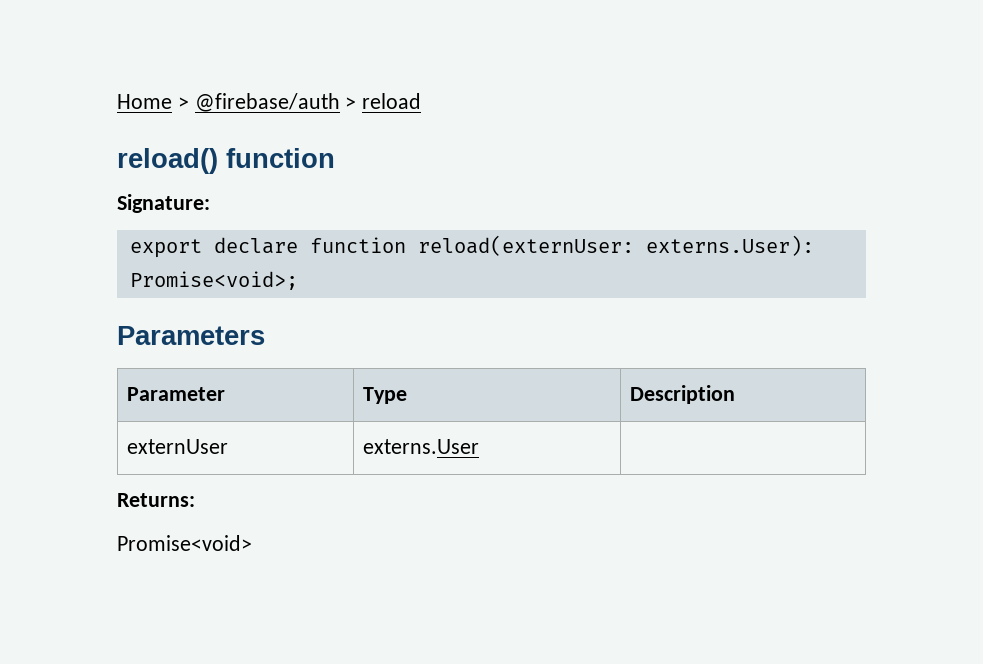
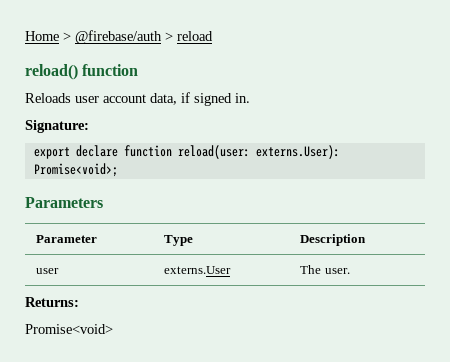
+ Reloads user account data, if signed in.
- export declare function reload(externUser: externs.User): Promise<void>;
+ export declare function reload(user: externs.User): Promise<void>;
- externUser | externs.User |
+ user | externs.User | The user.

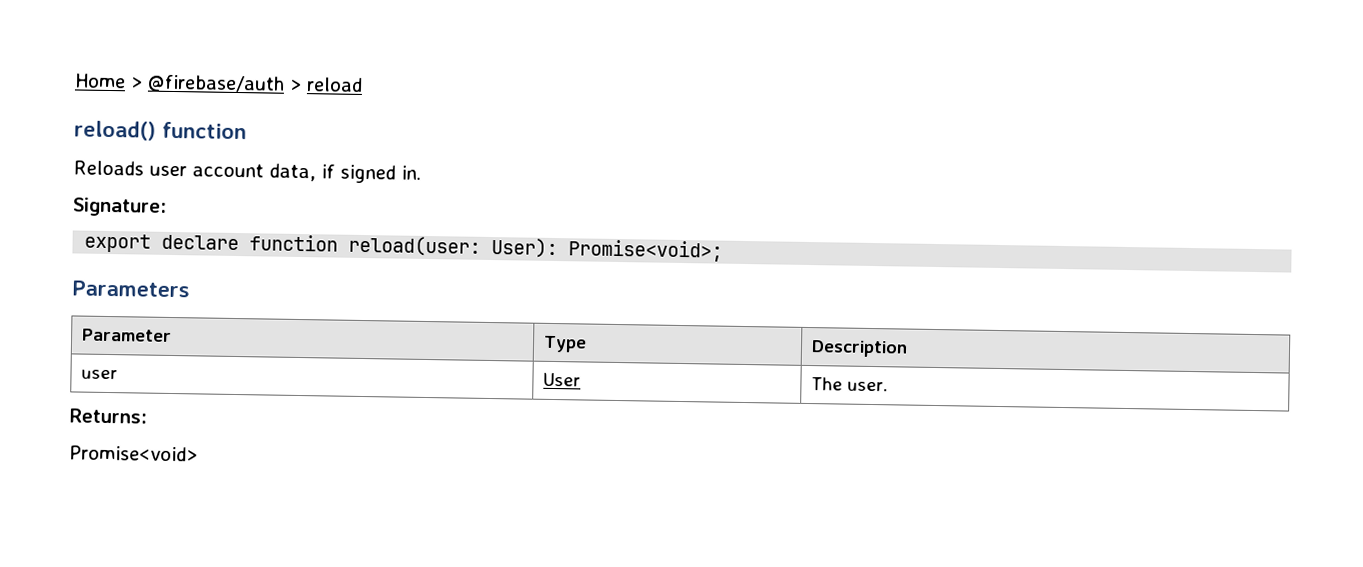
- export declare function reload(user: externs.User): Promise<void>;
+ export declare function reload(user: User): Promise<void>;
- user | externs.User | The user.
+ user | User | The user.

